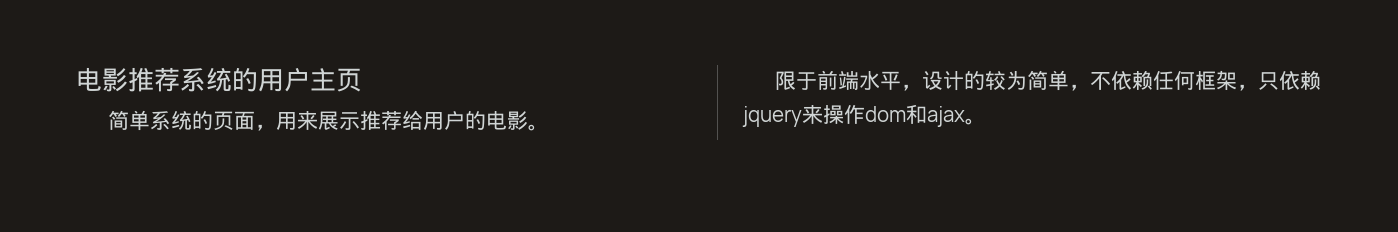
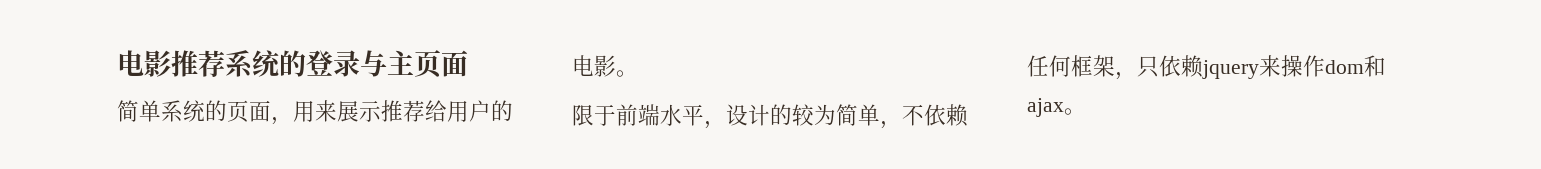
- 电影推荐系统的用户主页
+ 电影推荐系统的登录与主页面

